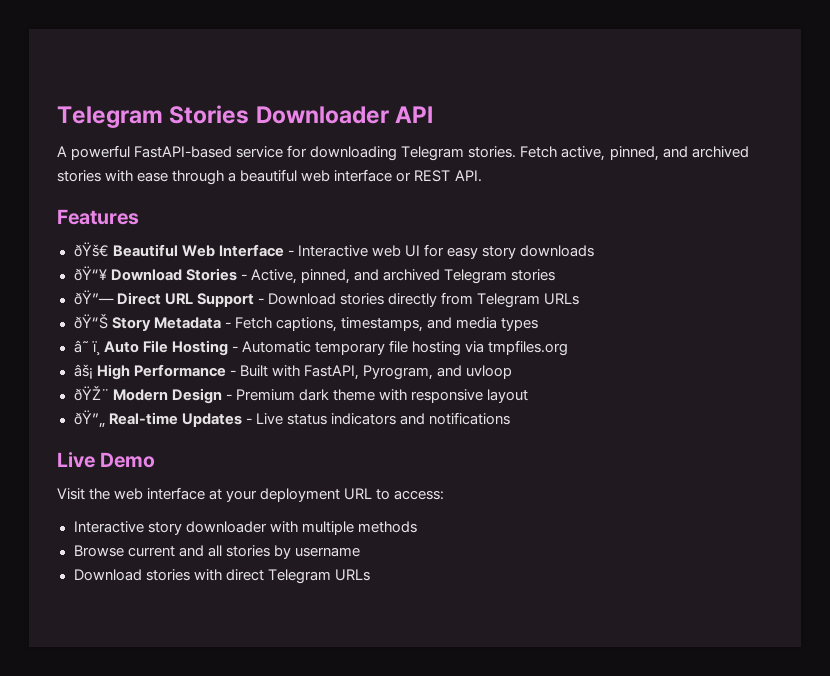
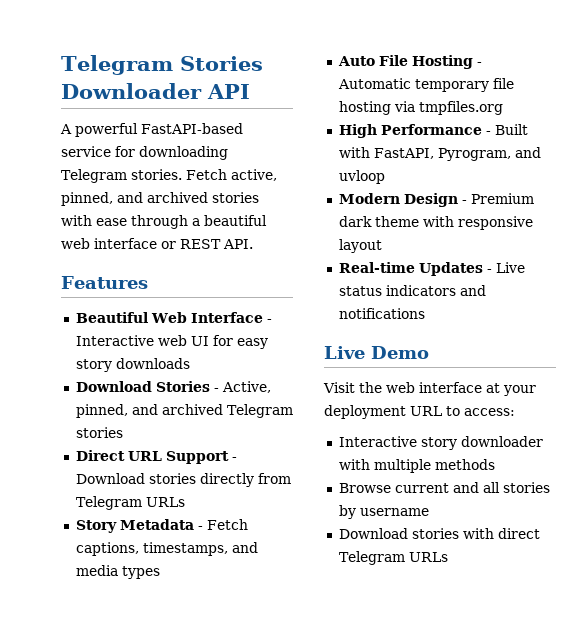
- ðŸš€ Beautiful Web Interface - Interactive web UI for easy story downloads
+ Beautiful Web Interface - Interactive web UI for easy story downloads
- ðŸ“¥ Download Stories - Active, pinned, and archived Telegram stories
+ Download Stories - Active, pinned, and archived Telegram stories
- ðŸ”— Direct URL Support - Download stories directly from Telegram URLs
+ Direct URL Support - Download stories directly from Telegram URLs
- ðŸ“Š Story Metadata - Fetch captions, timestamps, and media types
+ Story Metadata - Fetch captions, timestamps, and media types
- â˜ ï¸ Auto File Hosting - Automatic temporary file hosting via tmpfiles.org
+ Auto File Hosting - Automatic temporary file hosting via tmpfiles.org
- âš¡ High Performance - Built with FastAPI, Pyrogram, and uvloop
+ High Performance - Built with FastAPI, Pyrogram, and uvloop
- ðŸŽ¨ Modern Design - Premium dark theme with responsive layout
+ Modern Design - Premium dark theme with responsive layout
- ðŸ”„ Real-time Updates - Live status indicators and notifications
+ Real-time Updates - Live status indicators and notifications

